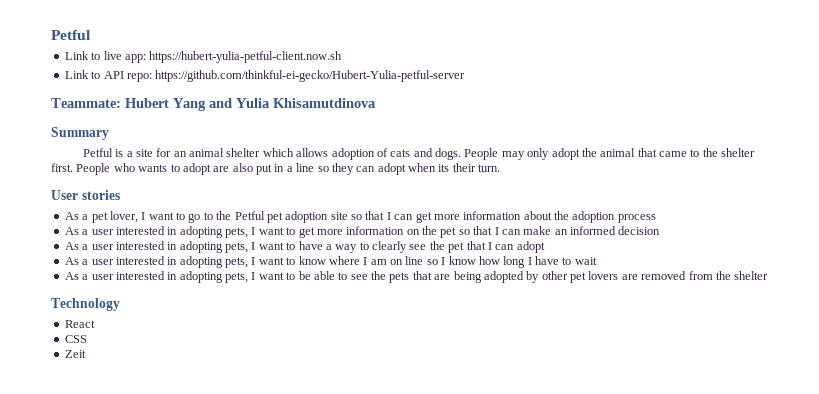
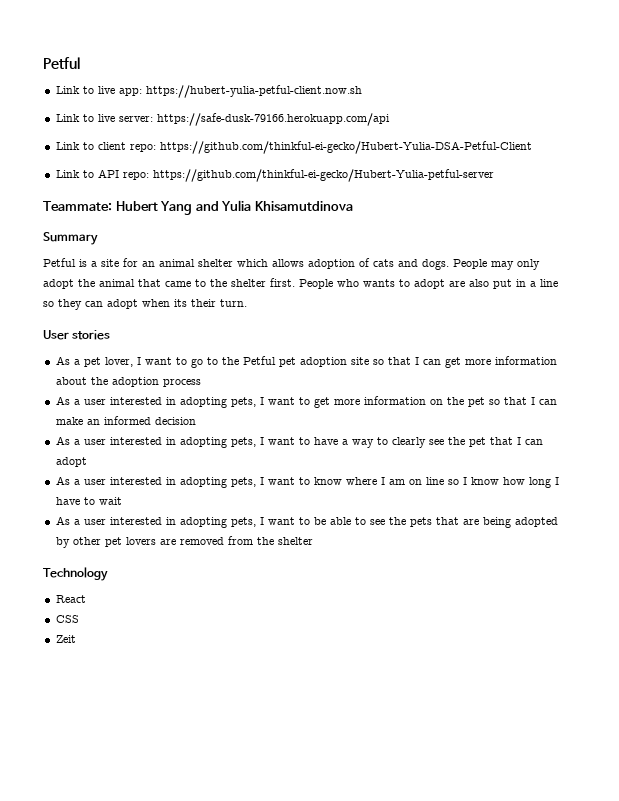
+ Link to live server: https://safe-dusk-79166.herokuapp.com/api
+ Link to client repo: https://github.com/thinkful-ei-gecko/Hubert-Yulia-DSA-Petful-Client

